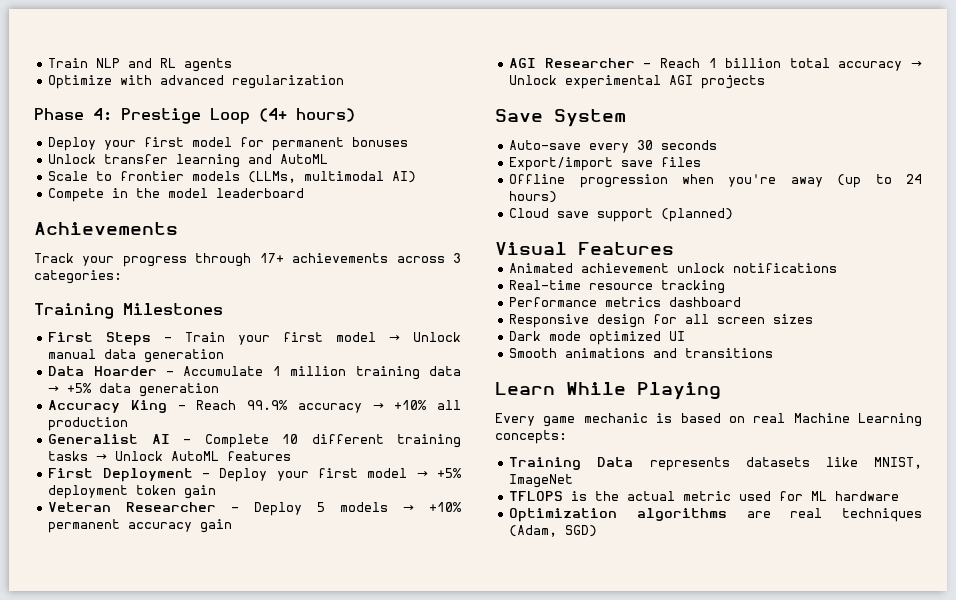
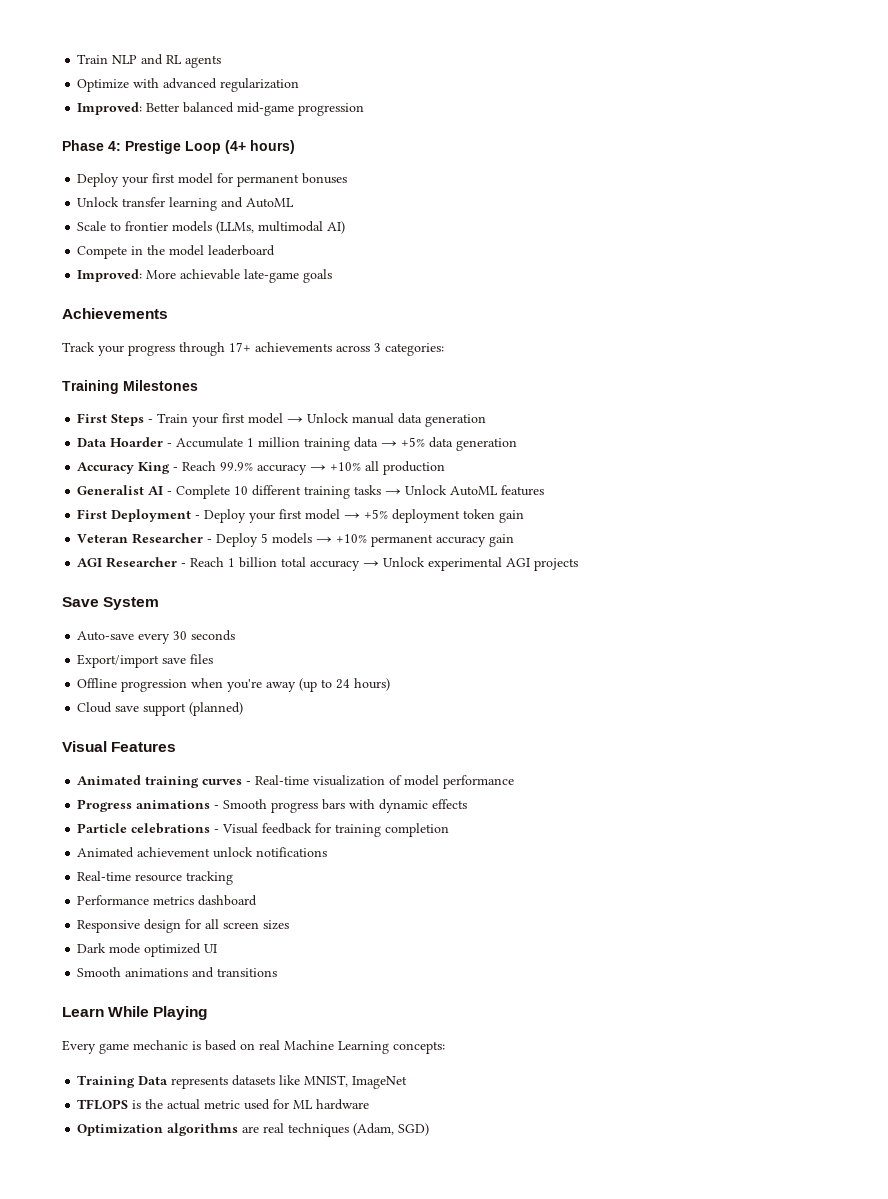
+ Improved: Better balanced mid-game progression
+ Improved: More achievable late-game goals
+ Animated training curves - Real-time visualization of model performance
+ Progress animations - Smooth progress bars with dynamic effects
+ Particle celebrations - Visual feedback for training completion

